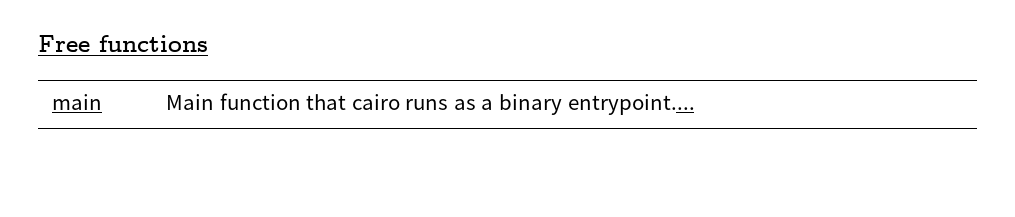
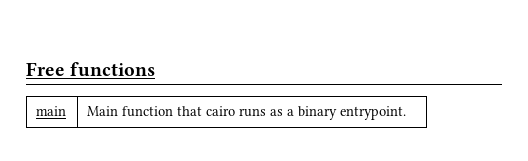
- main | Main function that cairo runs as a binary entrypoint....
+ main | Main function that cairo runs as a binary entrypoint.

